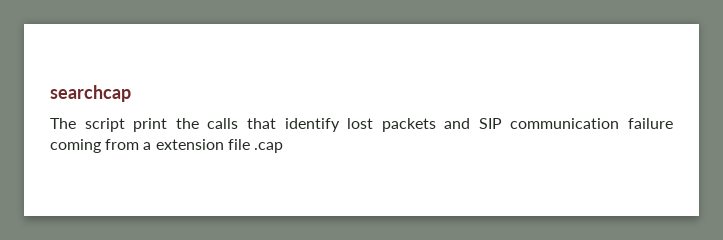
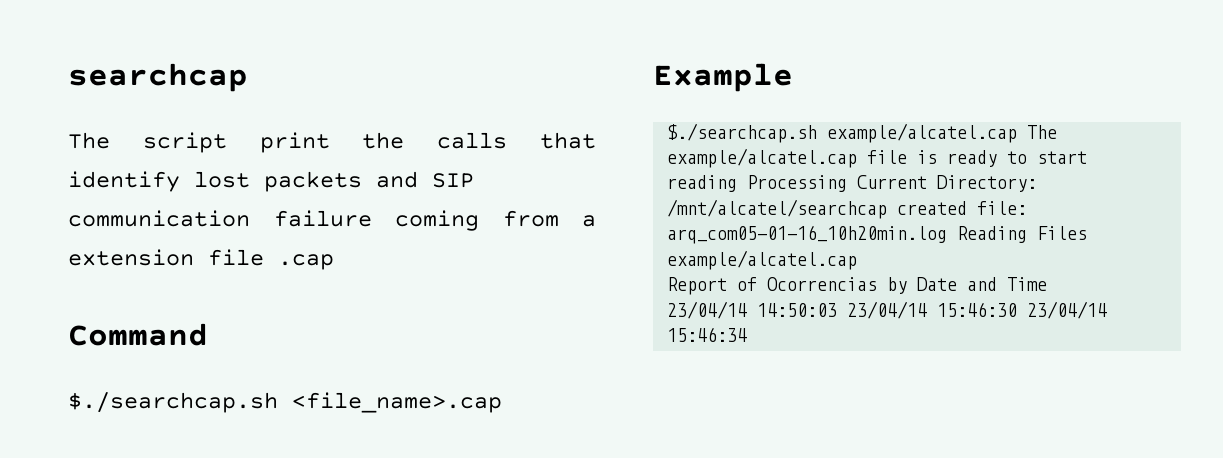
+ Command
+ $./searchcap.sh <file_name>.cap
+ Example
+ $./searchcap.sh example/alcatel.cap The example/alcatel.cap file is ready to start reading Processing Current Directory: /mnt/alcatel/searchcap created file: arq_com05-01-16_10h20min.log Reading Files example/alcatel.cap
+ Report of Ocorrencias by Date and Time
+ 23/04/14 14:50:03 23/04/14 15:46:30 23/04/14 15:46:34

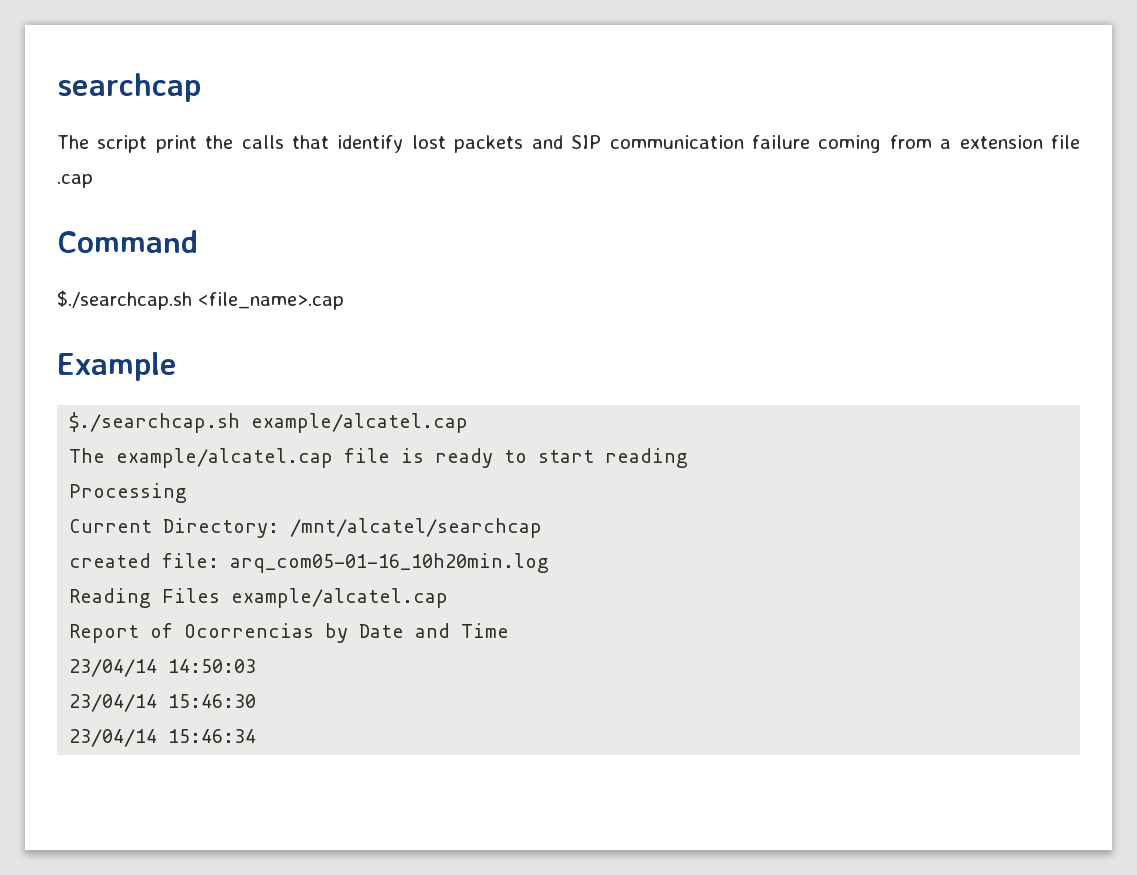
- $./searchcap.sh example/alcatel.cap The example/alcatel.cap file is ready to start reading Processing Current Directory: /mnt/alcatel/searchcap created file: arq_com05-01-16_10h20min.log Reading Files example/alcatel.cap
+ $./searchcap.sh example/alcatel.cap
+ The example/alcatel.cap file is ready to start reading
+ Processing
+ Current Directory: /mnt/alcatel/searchcap
+ created file: arq_com05-01-16_10h20min.log
+ Reading Files example/alcatel.cap
- 23/04/14 14:50:03 23/04/14 15:46:30 23/04/14 15:46:34
+ 23/04/14 14:50:03
+ 23/04/14 15:46:30
+ 23/04/14 15:46:34

